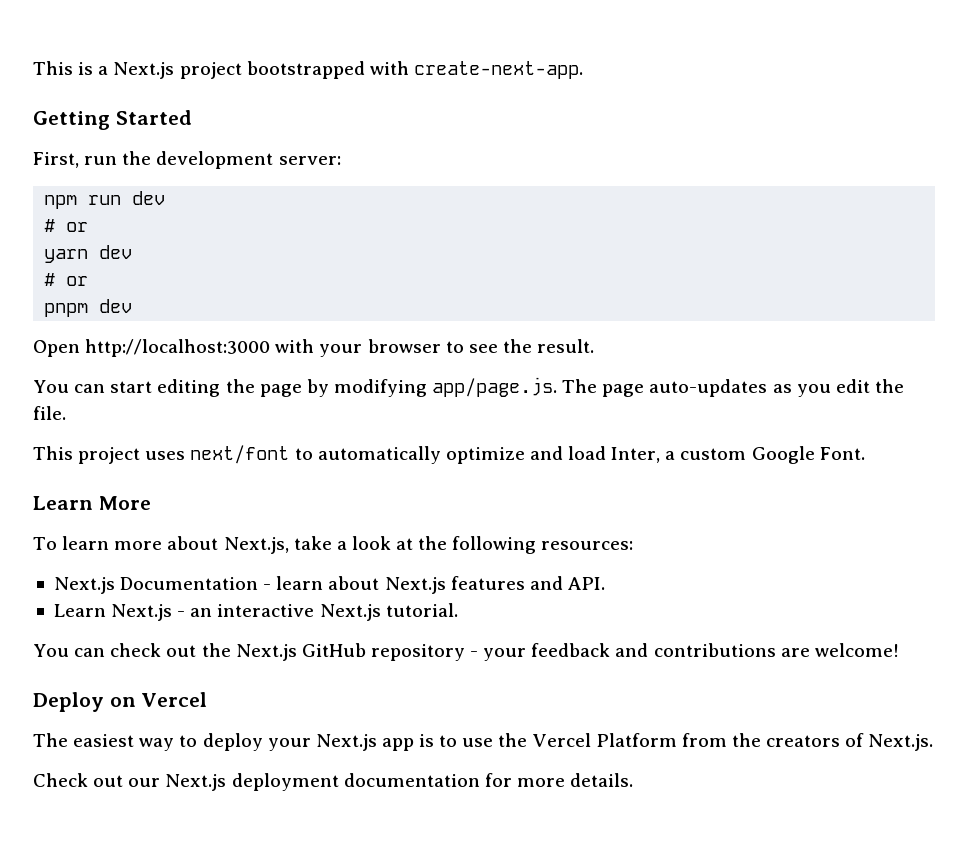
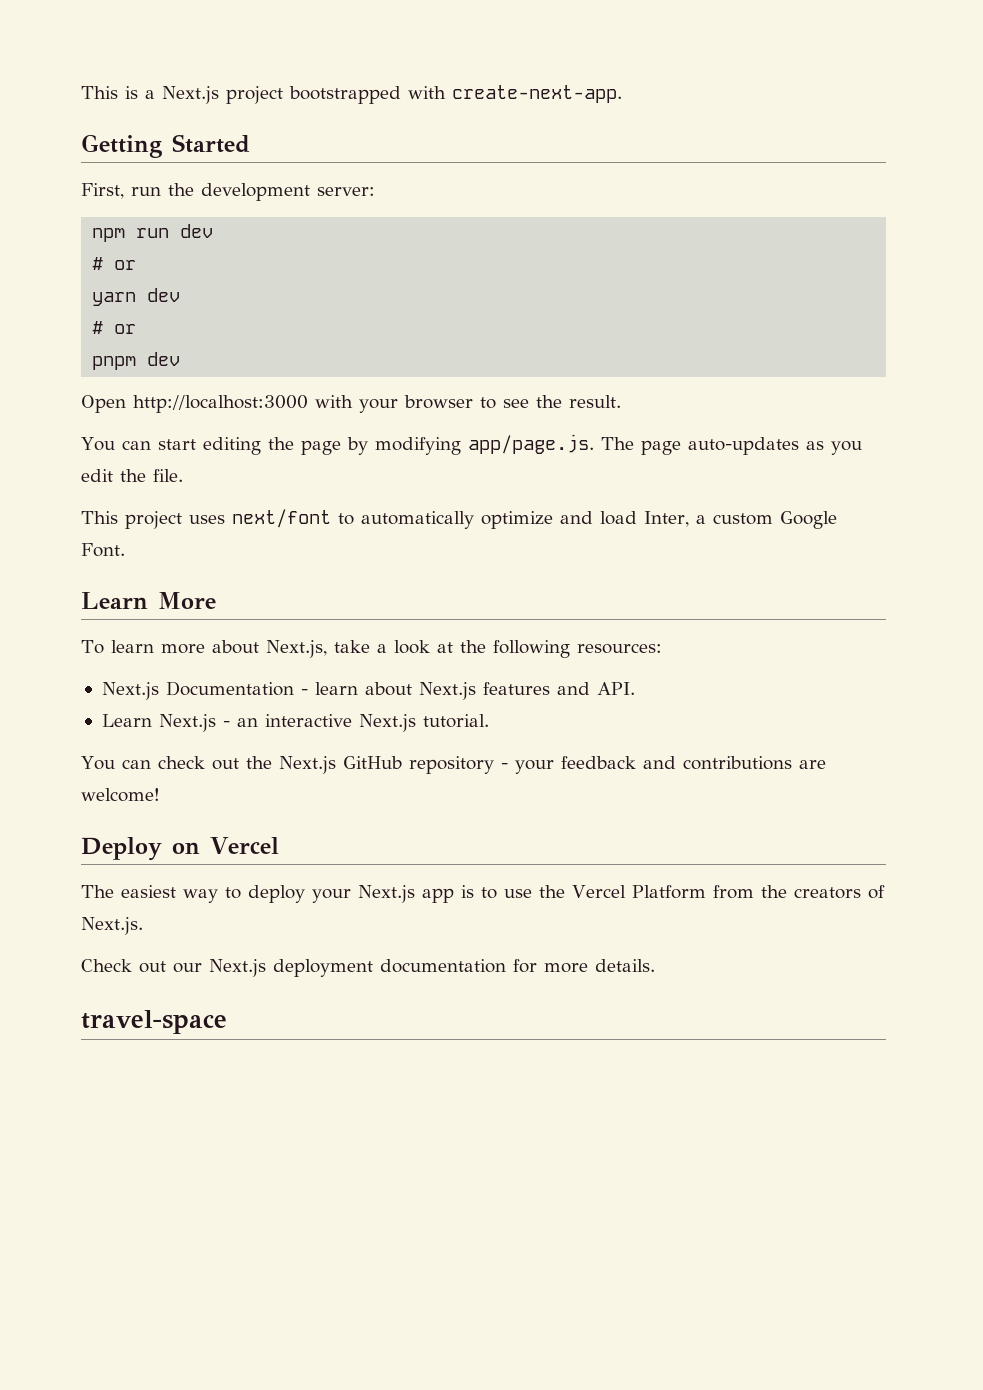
+ travel-space

